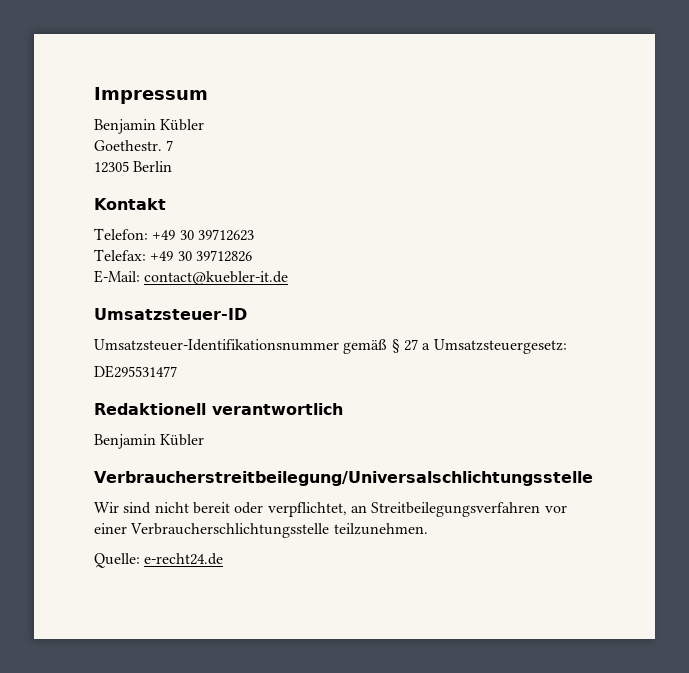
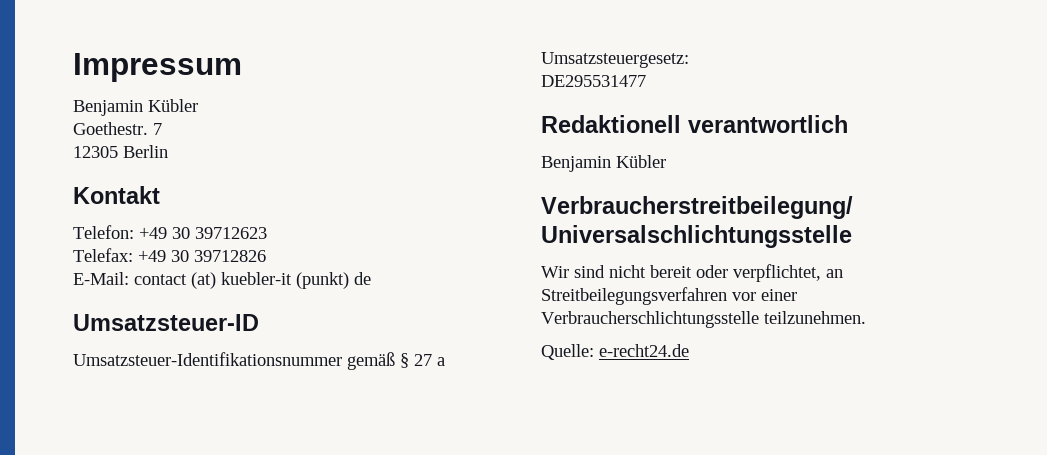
- E-Mail: contact@kuebler-it.de
+ E-Mail: contact (at) kuebler-it (punkt) de

